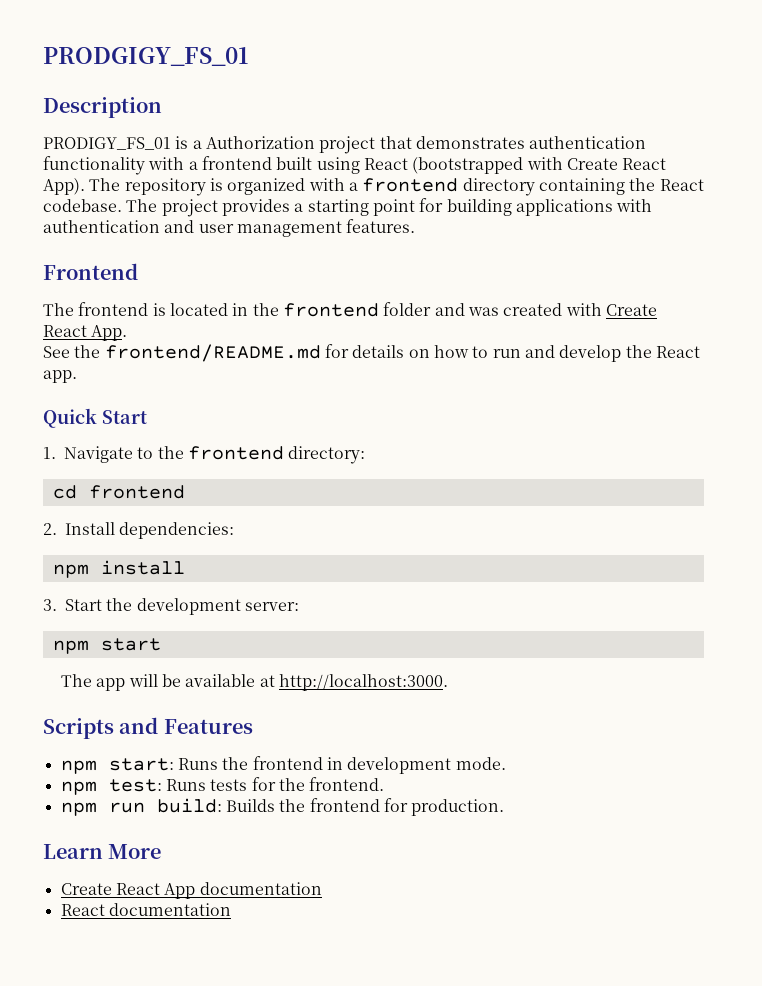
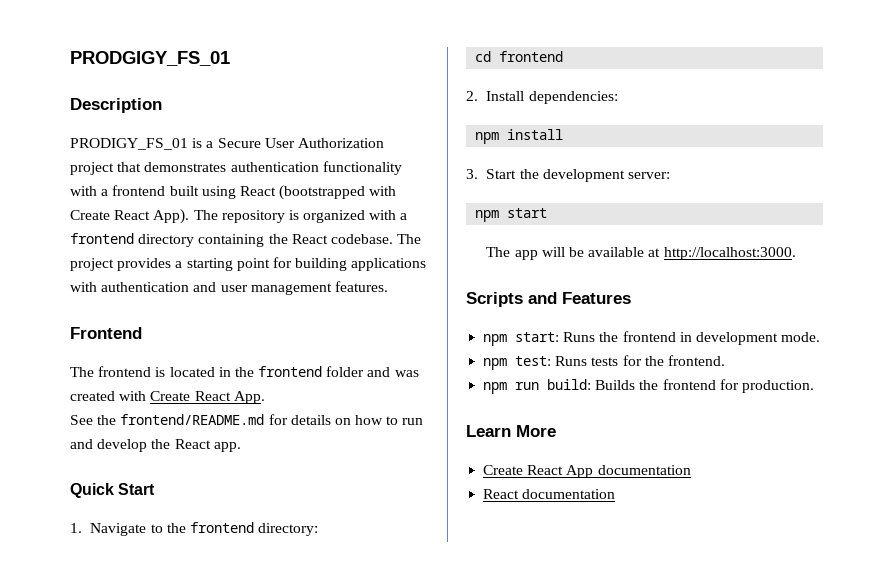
- PRODIGY_FS_01 is a Authorization project that demonstrates authentication functionality with a frontend built using React (bootstrapped with Create React App).
+ PRODIGY_FS_01 is a Secure User Authorization project that demonstrates authentication functionality with a frontend built using React (bootstrapped with Create React App).

